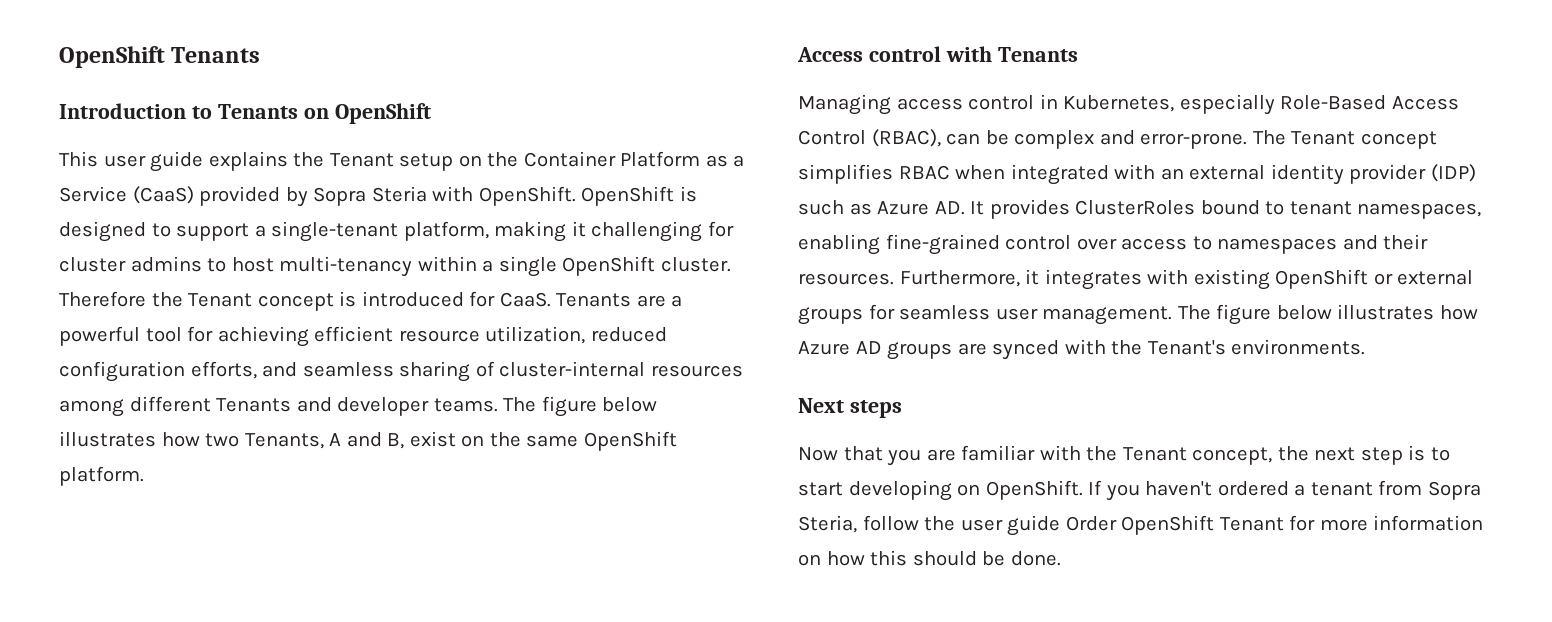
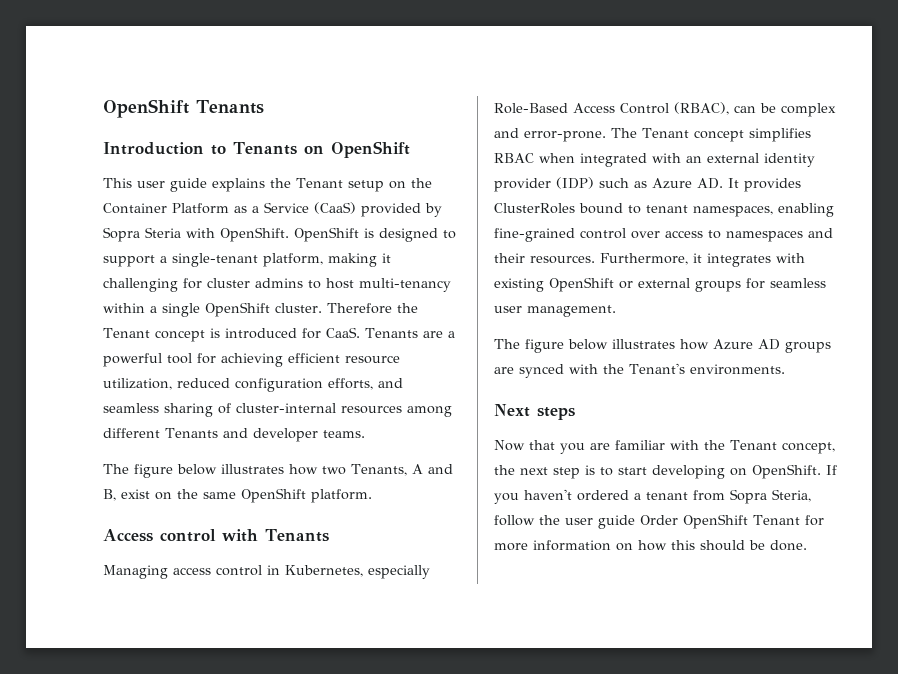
- Tenants are a powerful tool for achieving efficient resource utilization, reduced configuration efforts, and seamless sharing of cluster-internal resources among different Tenants and developer teams. The figure below illustrates how two Tenants, A and B, exist on the same OpenShift platform.
+ Tenants are a powerful tool for achieving efficient resource utilization, reduced configuration efforts, and seamless sharing of cluster-internal resources among different Tenants and developer teams.
+ The figure below illustrates how two Tenants, A and B, exist on the same OpenShift platform.
- Furthermore, it integrates with existing OpenShift or external groups for seamless user management. The figure below illustrates how Azure AD groups are synced with the Tenant's environments.
+ Furthermore, it integrates with existing OpenShift or external groups for seamless user management.
+ The figure below illustrates how Azure AD groups are synced with the Tenant's environments.

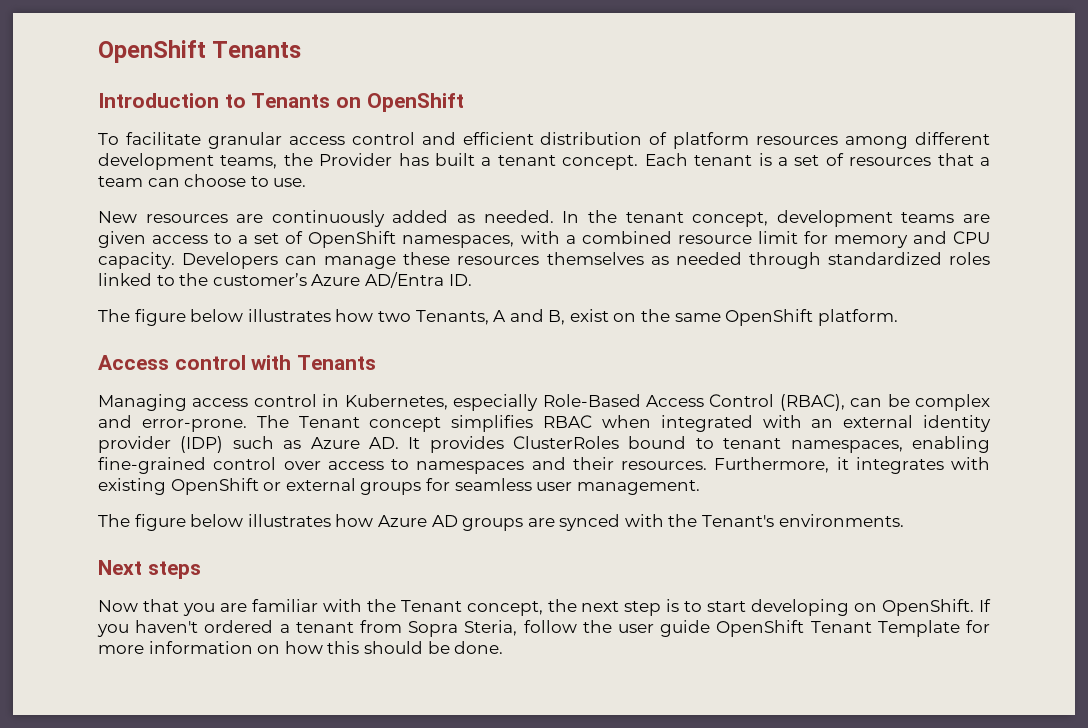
- This user guide explains the Tenant setup on the Container Platform as a Service (CaaS) provided by Sopra Steria with OpenShift. OpenShift is designed to support a single-tenant platform, making it challenging for cluster admins to host multi-tenancy within a single OpenShift cluster. Therefore the Tenant concept is introduced for CaaS. Tenants are a powerful tool for achieving efficient resource utilization, reduced configuration efforts, and seamless sharing of cluster-internal resources among different Tenants and developer teams.
+ To facilitate granular access control and efficient distribution of platform resources among different development teams, the Provider has built a tenant concept. Each tenant is a set of resources that a team can choose to use.
+ New resources are continuously added as needed. In the tenant concept, development teams are given access to a set of OpenShift namespaces, with a combined resource limit for memory and CPU capacity. Developers can manage these resources themselves as needed through standardized roles linked to the customer’s Azure AD/Entra ID.
- If you haven't ordered a tenant from Sopra Steria, follow the user guide Order OpenShift Tenant for more information on how this should be done.
+ If you haven't ordered a tenant from Sopra Steria, follow the user guide OpenShift Tenant Template for more information on how this should be done.

